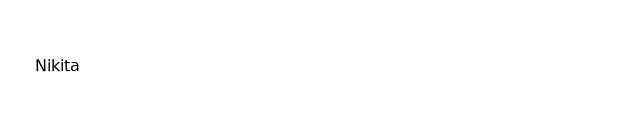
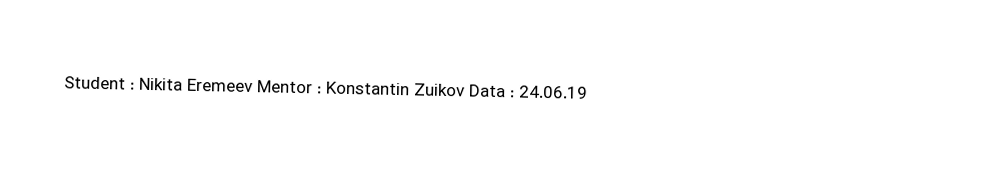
- Nikita
+ Student : Nikita Eremeev Mentor : Konstantin Zuikov Data : 24.06.19

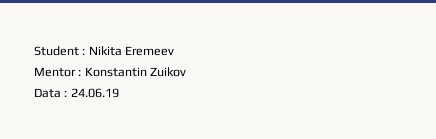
- Student : Nikita Eremeev Mentor : Konstantin Zuikov Data : 24.06.19
+ Student : Nikita Eremeev
+ Mentor : Konstantin Zuikov
+ Data : 24.06.19

